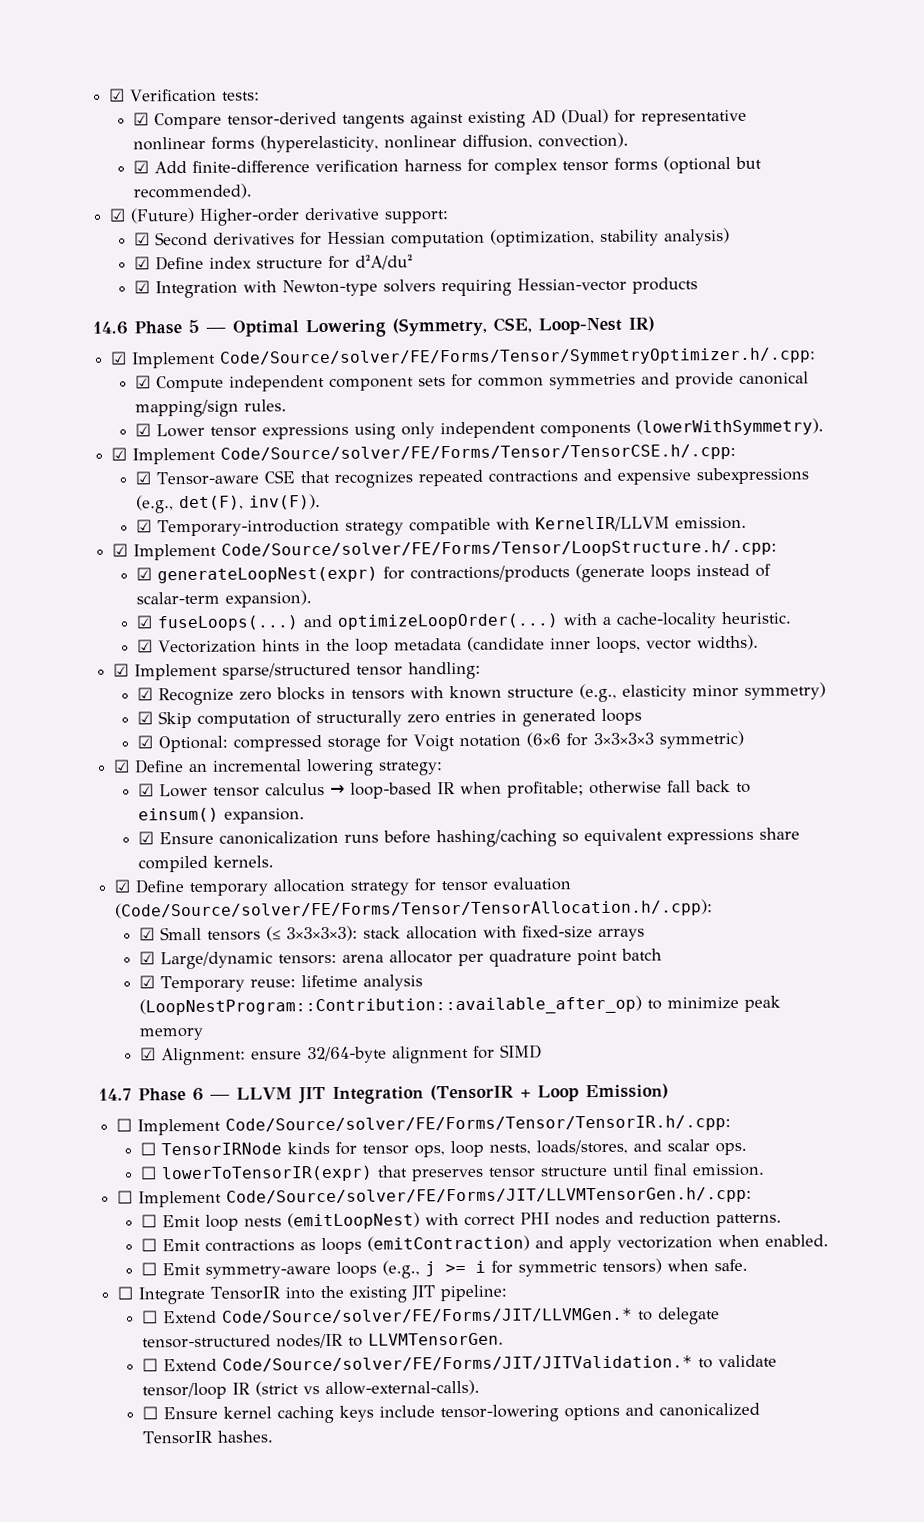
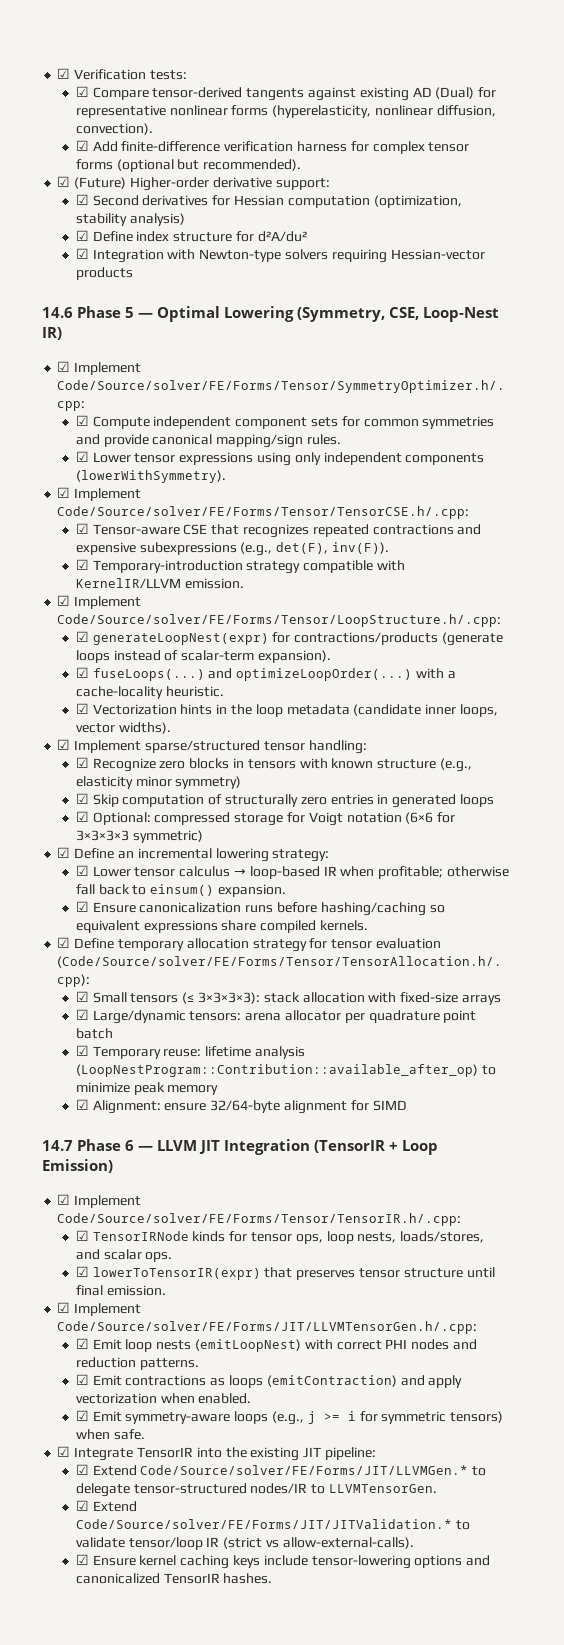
- ☐ Implement Code/Source/solver/FE/Forms/Tensor/TensorIR.h/.cpp:
+ ☑ Implement Code/Source/solver/FE/Forms/Tensor/TensorIR.h/.cpp:
- ☐ TensorIRNode kinds for tensor ops, loop nests, loads/stores, and scalar ops.
+ ☑ TensorIRNode kinds for tensor ops, loop nests, loads/stores, and scalar ops.
- ☐ lowerToTensorIR(expr) that preserves tensor structure until final emission.
+ ☑ lowerToTensorIR(expr) that preserves tensor structure until final emission.
- ☐ Implement Code/Source/solver/FE/Forms/JIT/LLVMTensorGen.h/.cpp:
+ ☑ Implement Code/Source/solver/FE/Forms/JIT/LLVMTensorGen.h/.cpp:
- ☐ Emit loop nests (emitLoopNest) with correct PHI nodes and reduction patterns.
+ ☑ Emit loop nests (emitLoopNest) with correct PHI nodes and reduction patterns.
- ☐ Emit contractions as loops (emitContraction) and apply vectorization when enabled.
+ ☑ Emit contractions as loops (emitContraction) and apply vectorization when enabled.
- ☐ Emit symmetry-aware loops (e.g., j >= i for symmetric tensors) when safe.
+ ☑ Emit symmetry-aware loops (e.g., j >= i for symmetric tensors) when safe.
- ☐ Integrate TensorIR into the existing JIT pipeline:
+ ☑ Integrate TensorIR into the existing JIT pipeline:
- ☐ Extend Code/Source/solver/FE/Forms/JIT/LLVMGen.* to delegate tensor-structured nodes/IR to LLVMTensorGen.
+ ☑ Extend Code/Source/solver/FE/Forms/JIT/LLVMGen.* to delegate tensor-structured nodes/IR to LLVMTensorGen.
- ☐ Extend Code/Source/solver/FE/Forms/JIT/JITValidation.* to validate tensor/loop IR (strict vs allow-external-calls).
+ ☑ Extend Code/Source/solver/FE/Forms/JIT/JITValidation.* to validate tensor/loop IR (strict vs allow-external-calls).
- ☐ Ensure kernel caching keys include tensor-lowering options and canonicalized TensorIR hashes.
+ ☑ Ensure kernel caching keys include tensor-lowering options and canonicalized TensorIR hashes.

